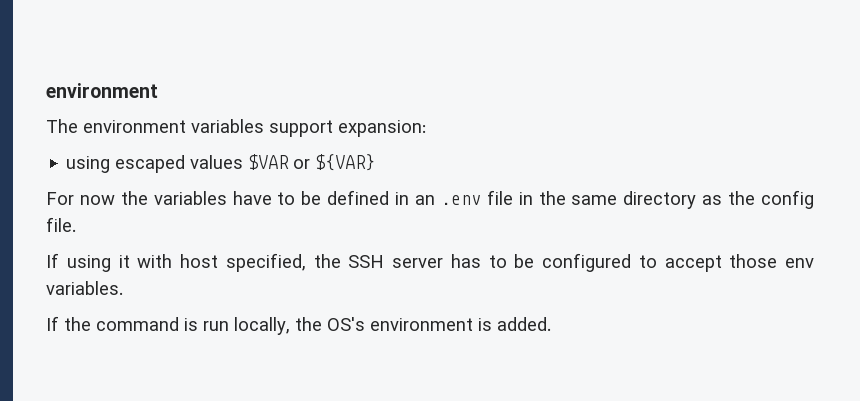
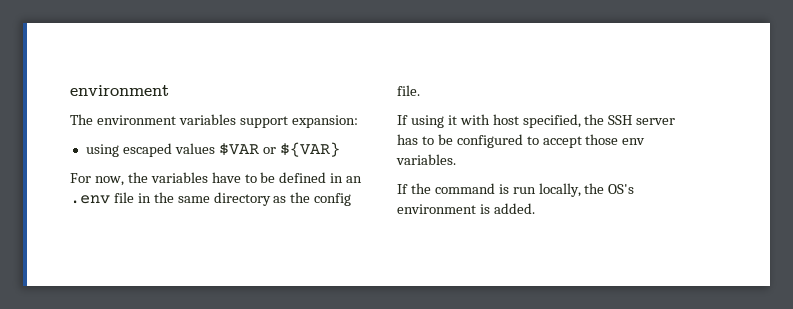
- For now the variables have to be defined in an .env file in the same directory as the config file.
+ For now, the variables have to be defined in an .env file in the same directory as the config file.

